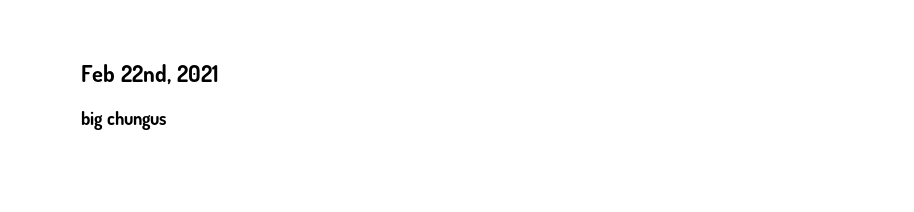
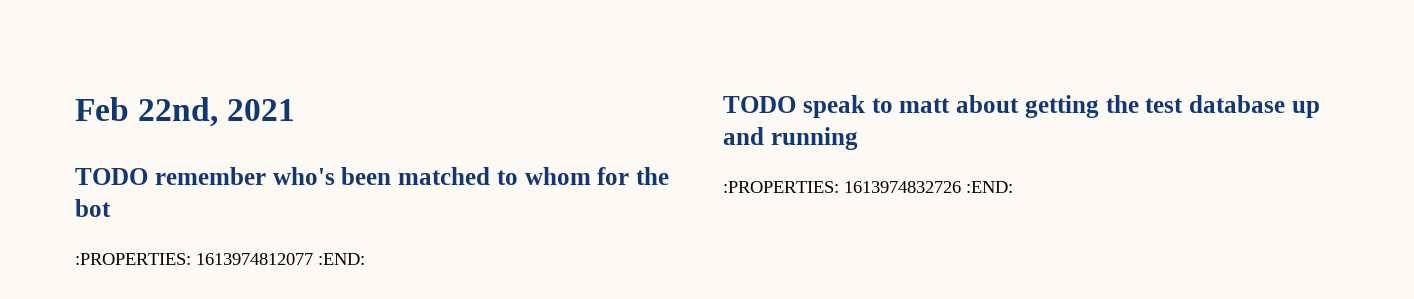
- big chungus
+ TODO remember who's been matched to whom for the bot
+ :PROPERTIES: 1613974812077 :END:
+ TODO speak to matt about getting the test database up and running
+ :PROPERTIES: 1613974832726 :END:

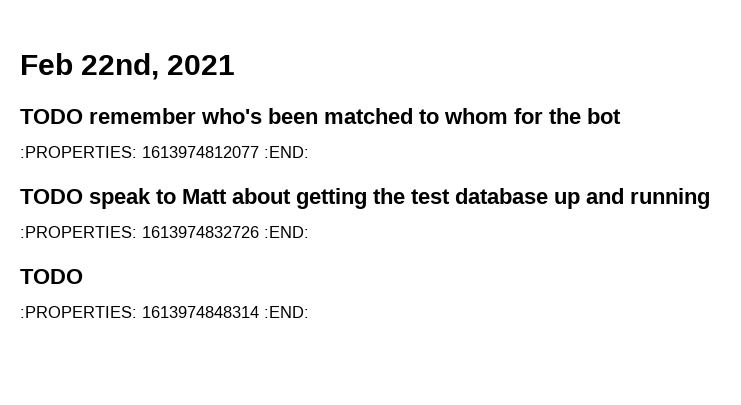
- TODO speak to matt about getting the test database up and running
+ TODO speak to Matt about getting the test database up and running
  :PROPERTIES: 1613974832726 :END:
+ TODO
+ :PROPERTIES: 1613974848314 :END:

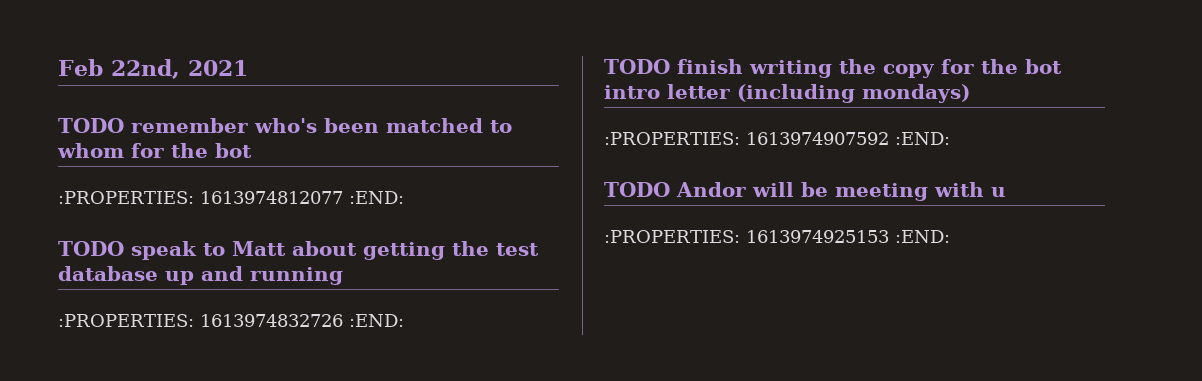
  :PROPERTIES: 1613974832726 :END:
- TODO
- :PROPERTIES: 1613974848314 :END:
+ TODO finish writing the copy for the bot intro letter (including mondays)
+ :PROPERTIES: 1613974907592 :END:
+ TODO Andor will be meeting with u
+ :PROPERTIES: 1613974925153 :END:

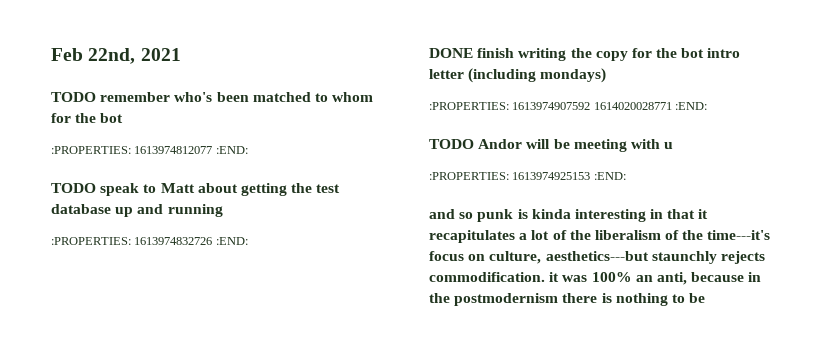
- TODO finish writing the copy for the bot intro letter (including mondays)
+ DONE finish writing the copy for the bot intro letter (including mondays)
- :PROPERTIES: 1613974907592 :END:
+ :PROPERTIES: 1613974907592 1614020028771 :END:
+ and so punk is kinda interesting in that it recapitulates a lot of the liberalism of the time---it's focus on culture, aesthetics---but staunchly rejects commodification. it was 100% an anti, because in the postmodernism there is nothing to be

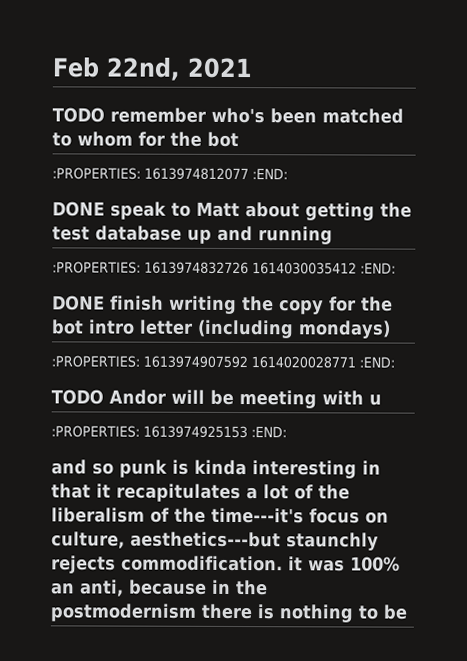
- TODO speak to Matt about getting the test database up and running
+ DONE speak to Matt about getting the test database up and running
- :PROPERTIES: 1613974832726 :END:
+ :PROPERTIES: 1613974832726 1614030035412 :END:

